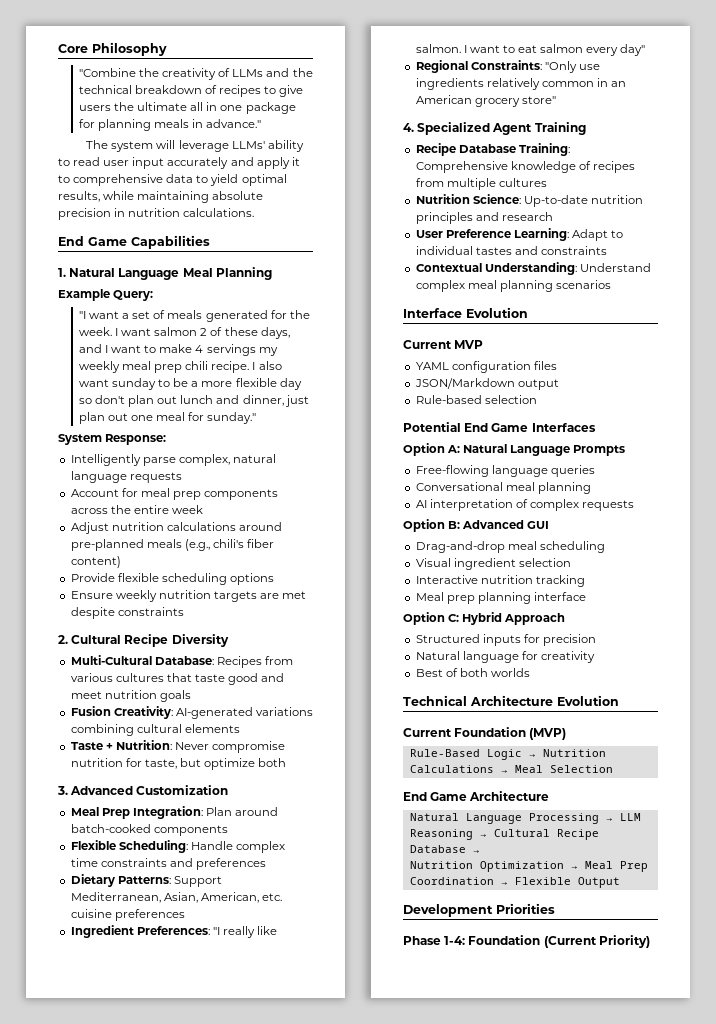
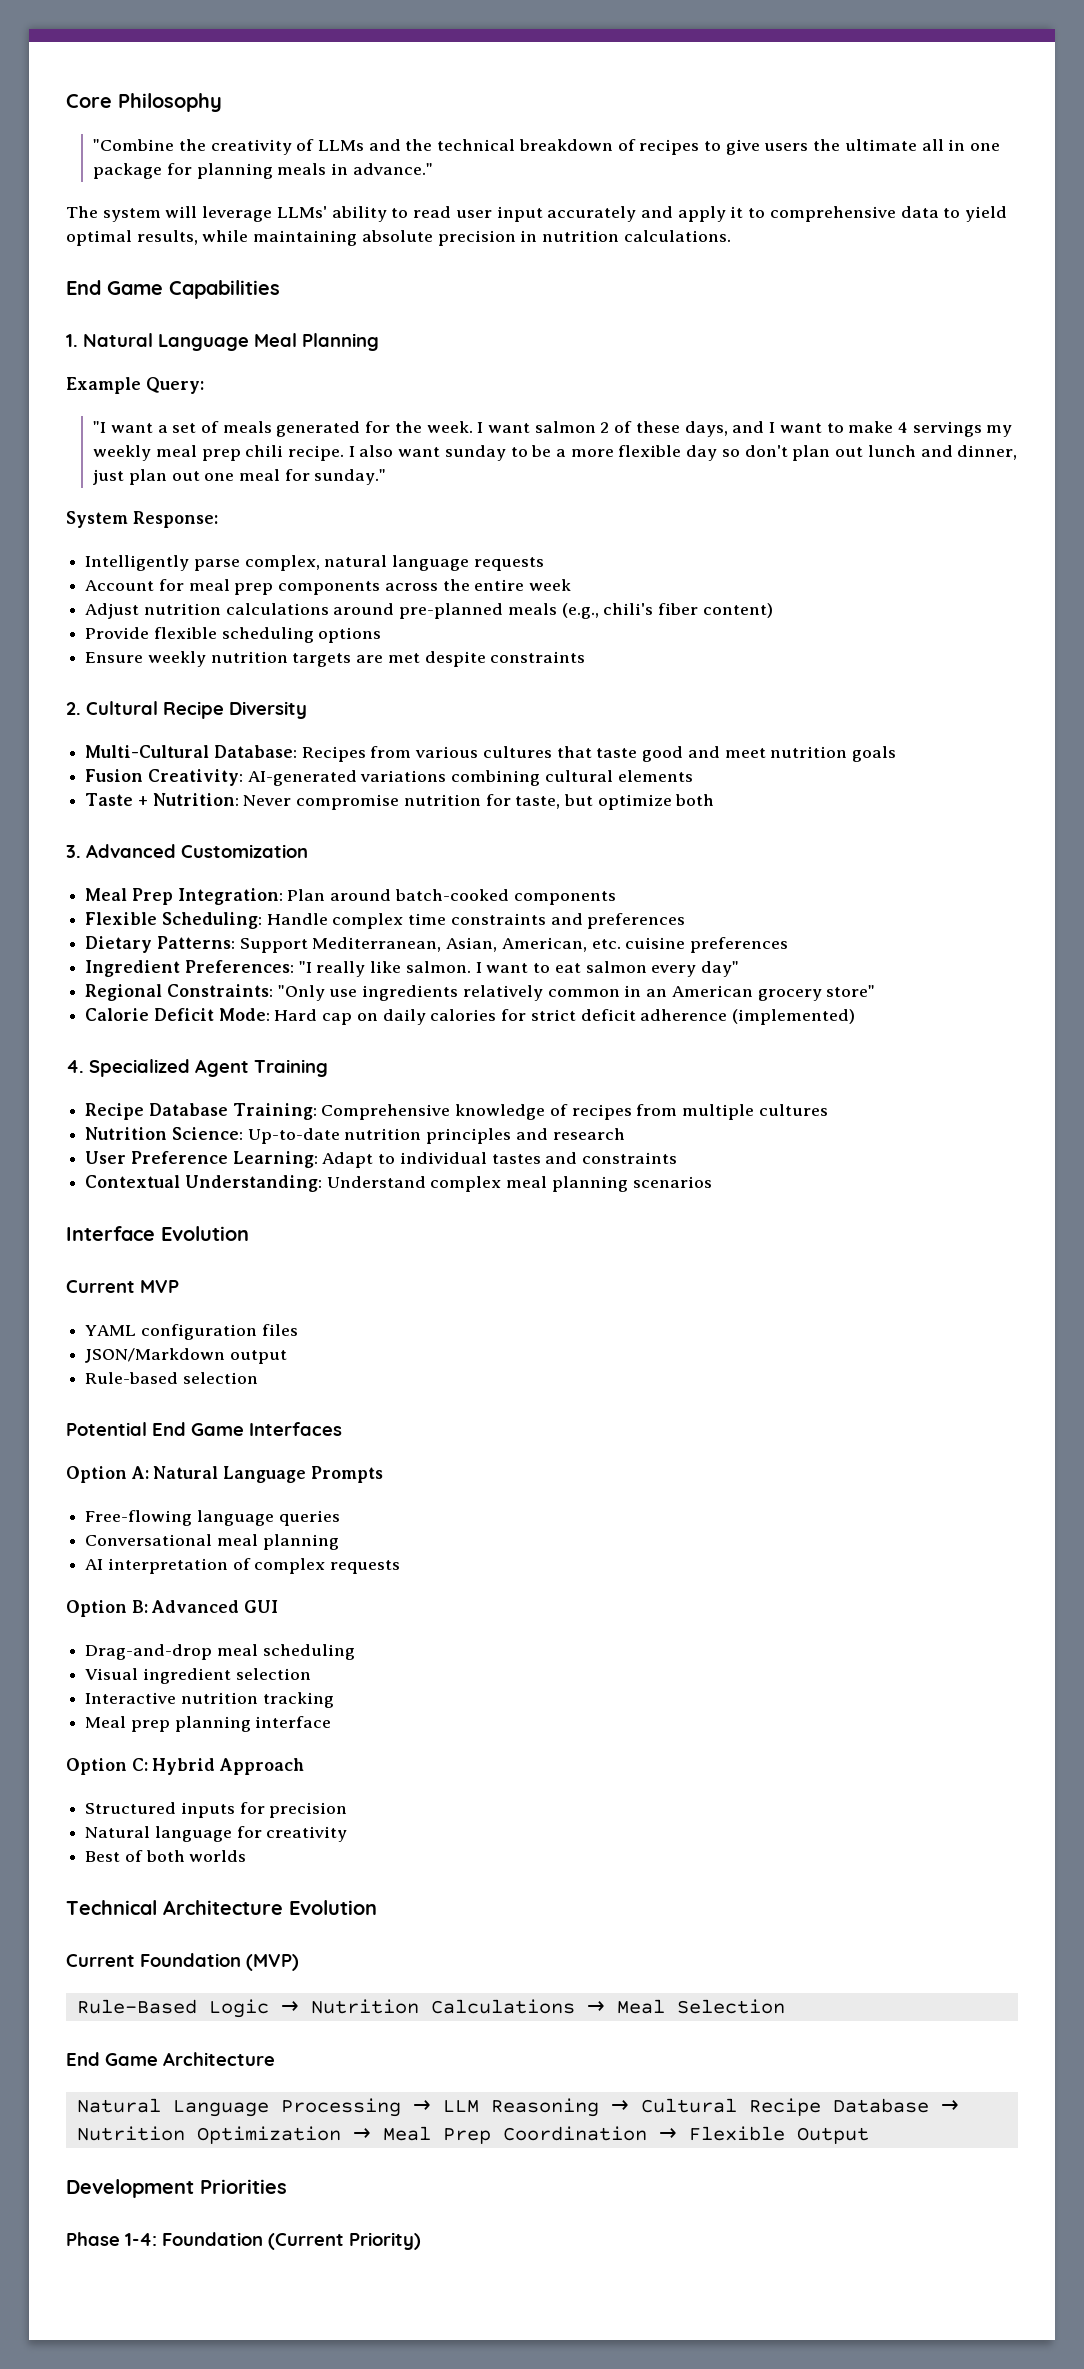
+ Calorie Deficit Mode: Hard cap on daily calories for strict deficit adherence (implemented)

